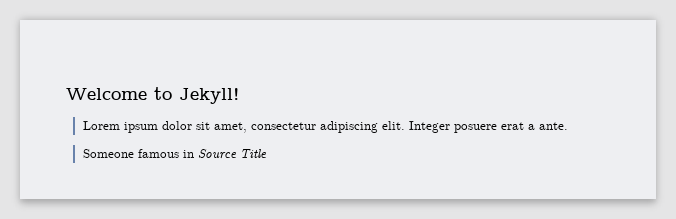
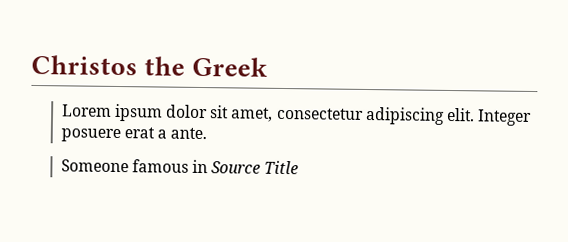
- Welcome to Jekyll!
+ Christos the Greek

